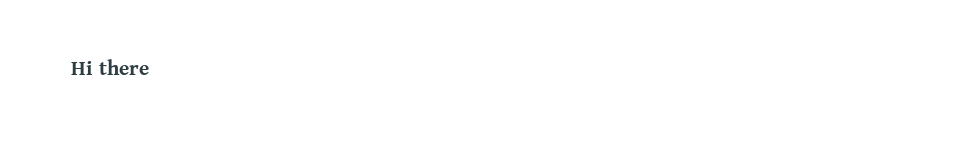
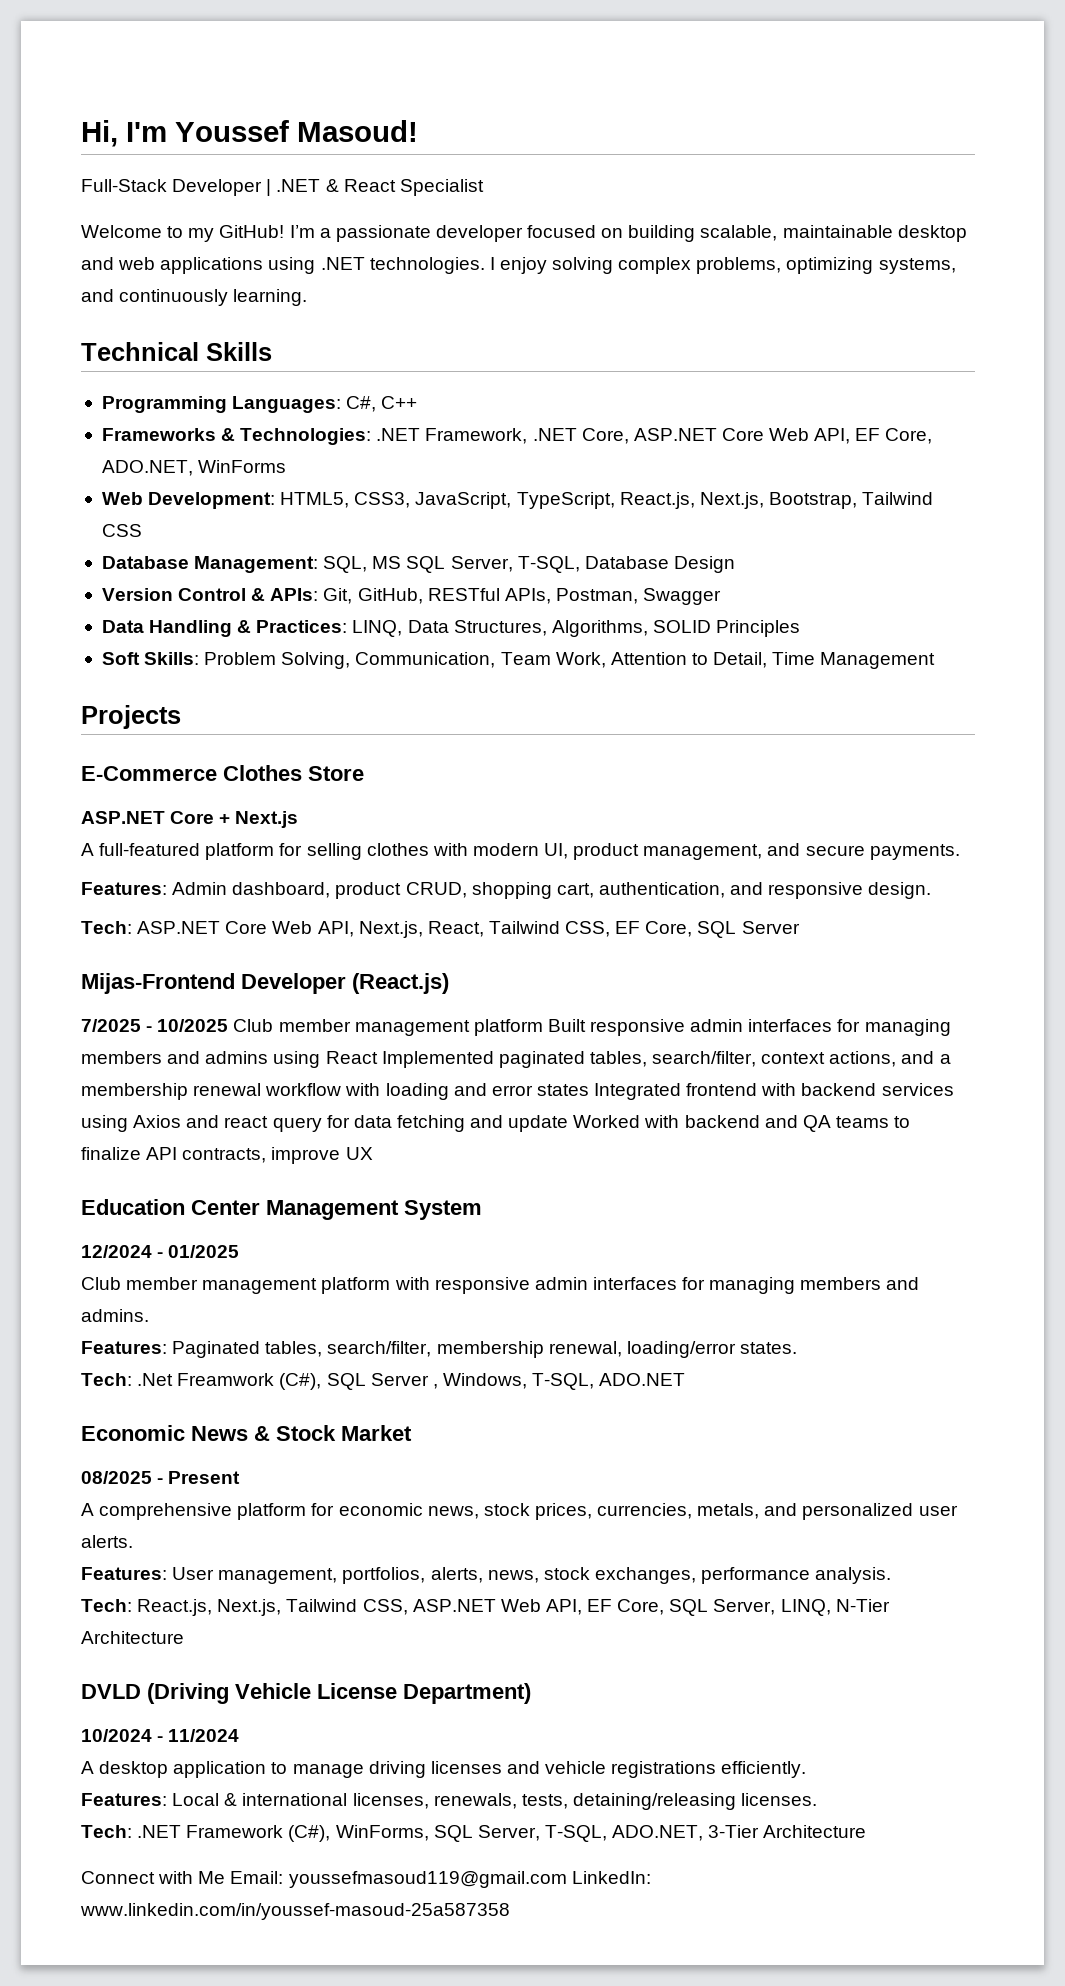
- Hi there
+ Hi, I'm Youssef Masoud!
+ Full-Stack Developer | .NET & React Specialist
+ Welcome to my GitHub! I’m a passionate developer focused on building scalable, maintainable desktop and web applications using .NET technologies. I enjoy solving complex problems, optimizing systems, and continuously learning.
+ Technical Skills
+ Programming Languages: C#, C++
+ Frameworks & Technologies: .NET Framework, .NET Core, ASP.NET Core Web API, EF Core, ADO.NET, WinForms
+ Web Development: HTML5, CSS3, JavaScript, TypeScript, React.js, Next.js, Bootstrap, Tailwind CSS
+ Database Management: SQL, MS SQL Server, T-SQL, Database Design
+ Version Control & APIs: Git, GitHub, RESTful APIs, Postman, Swagger
+ Data Handling & Practices: LINQ, Data Structures, Algorithms, SOLID Principles
+ Soft Skills: Problem Solving, Communication, Team Work, Attention to Detail, Time Management
+ Projects
+ E-Commerce Clothes Store
+ ASP.NET Core + Next.js
+ A full-featured platform for selling clothes with modern UI, product management, and secure payments.
+ Features: Admin dashboard, product CRUD, shopping cart, authentication, and responsive design.
+ Tech: ASP.NET Core Web API, Next.js, React, Tailwind CSS, EF Core, SQL Server
+ Mijas-Frontend Developer (React.js)
+ 7/2025 - 10/2025 Club member management platform Built responsive admin interfaces for managing members and admins using React Implemented paginated tables, search/filter, context actions, and a membership renewal workflow with loading and error states Integrated frontend with backend services using Axios and react query for data fetching and update Worked with backend and QA teams to finalize API contracts, improve UX
+ Education Center Management System
+ 12/2024 - 01/2025
+ Club member management platform with responsive admin interfaces for managing members and admins.
+ Features: Paginated tables, search/filter, membership renewal, loading/error states.
+ Tech: .Net Freamwork (C#), SQL Server , Windows, T-SQL, ADO.NET
+ Economic News & Stock Market
+ 08/2025 - Present
+ A comprehensive platform for economic news, stock prices, currencies, metals, and personalized user alerts.
+ Features: User management, portfolios, alerts, news, stock exchanges, performance analysis.
+ Tech: React.js, Next.js, Tailwind CSS, ASP.NET Web API, EF Core, SQL Server, LINQ, N-Tier Architecture
+ DVLD (Driving Vehicle License Department)
+ 10/2024 - 11/2024
+ A desktop application to manage driving licenses and vehicle registrations efficiently.
+ Features: Local & international licenses, renewals, tests, detaining/releasing licenses.
+ Tech: .NET Framework (C#), WinForms, SQL Server, T-SQL, ADO.NET, 3-Tier Architecture
+ Connect with Me Email: youssefmasoud119@gmail.com LinkedIn: www.linkedin.com/in/youssef-masoud-25a587358

